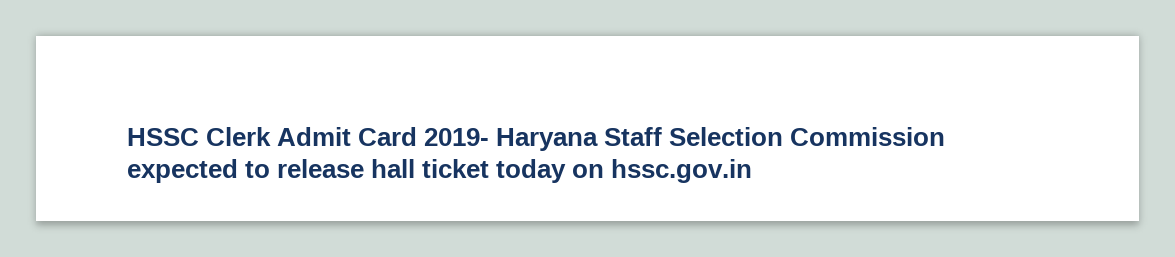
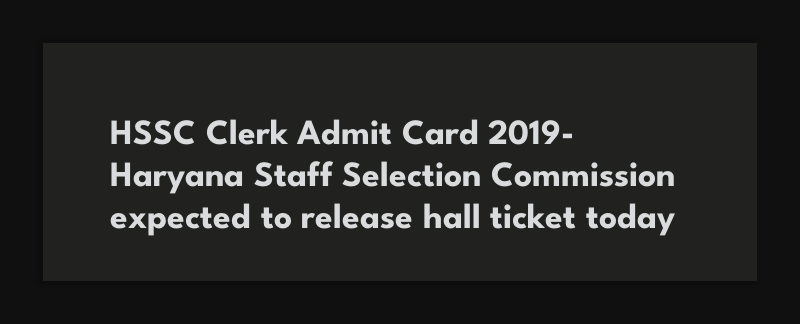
- HSSC Clerk Admit Card 2019- Haryana Staff Selection Commission expected to release hall ticket today on hssc.gov.in
+ HSSC Clerk Admit Card 2019- Haryana Staff Selection Commission expected to release hall ticket today

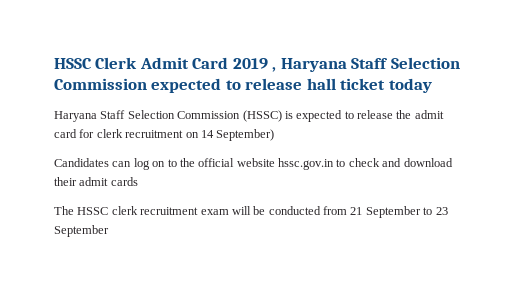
- HSSC Clerk Admit Card 2019- Haryana Staff Selection Commission expected to release hall ticket today
+ HSSC Clerk Admit Card 2019 , Haryana Staff Selection Commission expected to release hall ticket today
+ Haryana Staff Selection Commission (HSSC) is expected to release the admit card for clerk recruitment on 14 September)
+ Candidates can log on to the official website hssc.gov.in to check and download their admit cards
+ The HSSC clerk recruitment exam will be conducted from 21 September to 23 September

